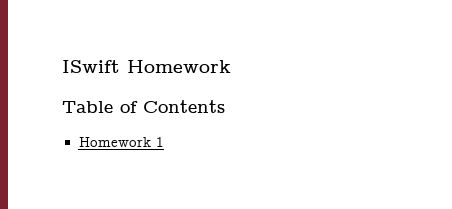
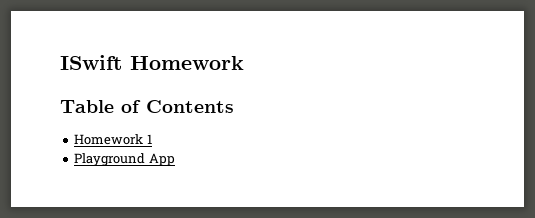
+ Playground App

